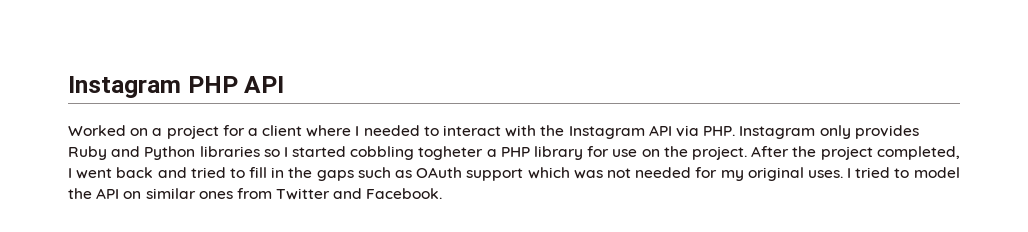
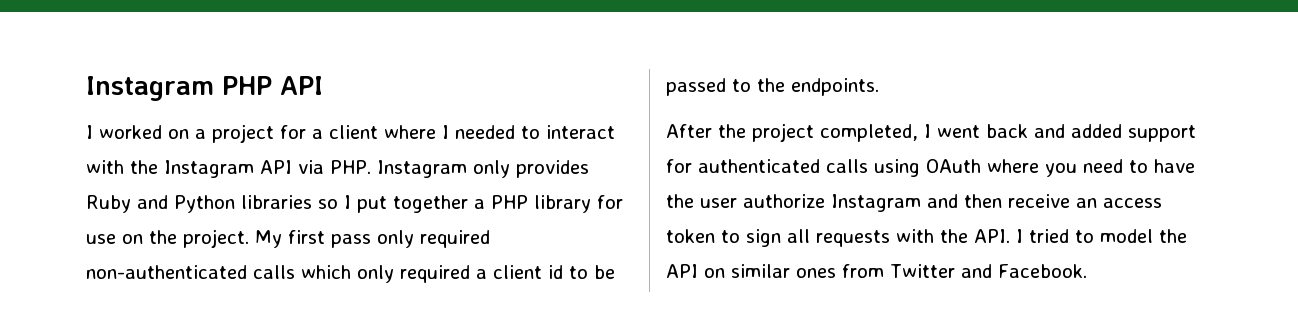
- Worked on a project for a client where I needed to interact with the Instagram API via PHP. Instagram only provides Ruby and Python libraries so I started cobbling togheter a PHP library for use on the project. After the project completed, I went back and tried to fill in the gaps such as OAuth support which was not needed for my original uses. I tried to model the API on similar ones from Twitter and Facebook.
+ I worked on a project for a client where I needed to interact with the Instagram API via PHP. Instagram only provides Ruby and Python libraries so I put together a PHP library for use on the project. My first pass only required non-authenticated calls which only required a client id to be passed to the endpoints.
+ After the project completed, I went back and added support for authenticated calls using OAuth where you need to have the user authorize Instagram and then receive an access token to sign all requests with the API. I tried to model the API on similar ones from Twitter and Facebook.

